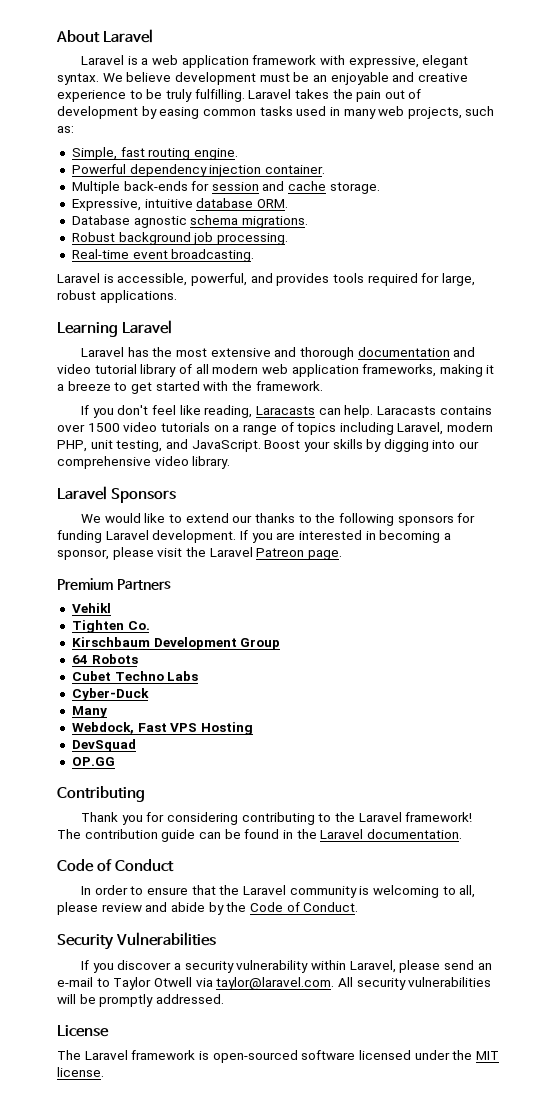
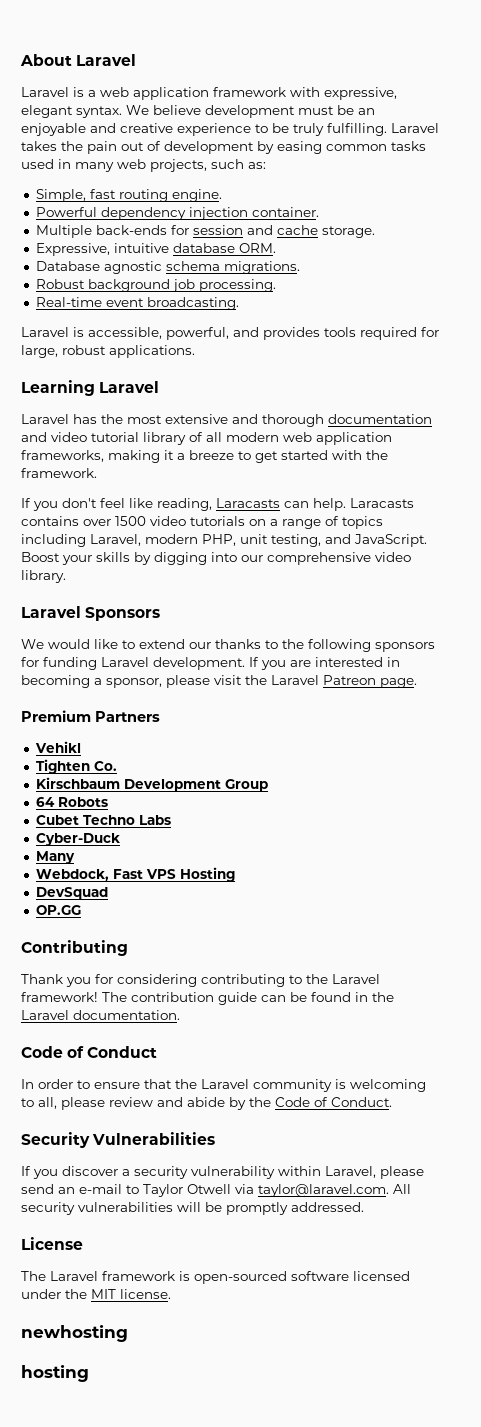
+ newhosting
+ hosting

